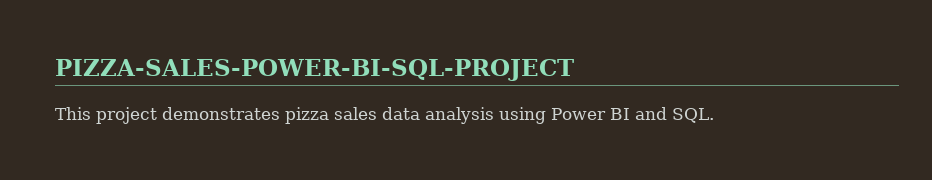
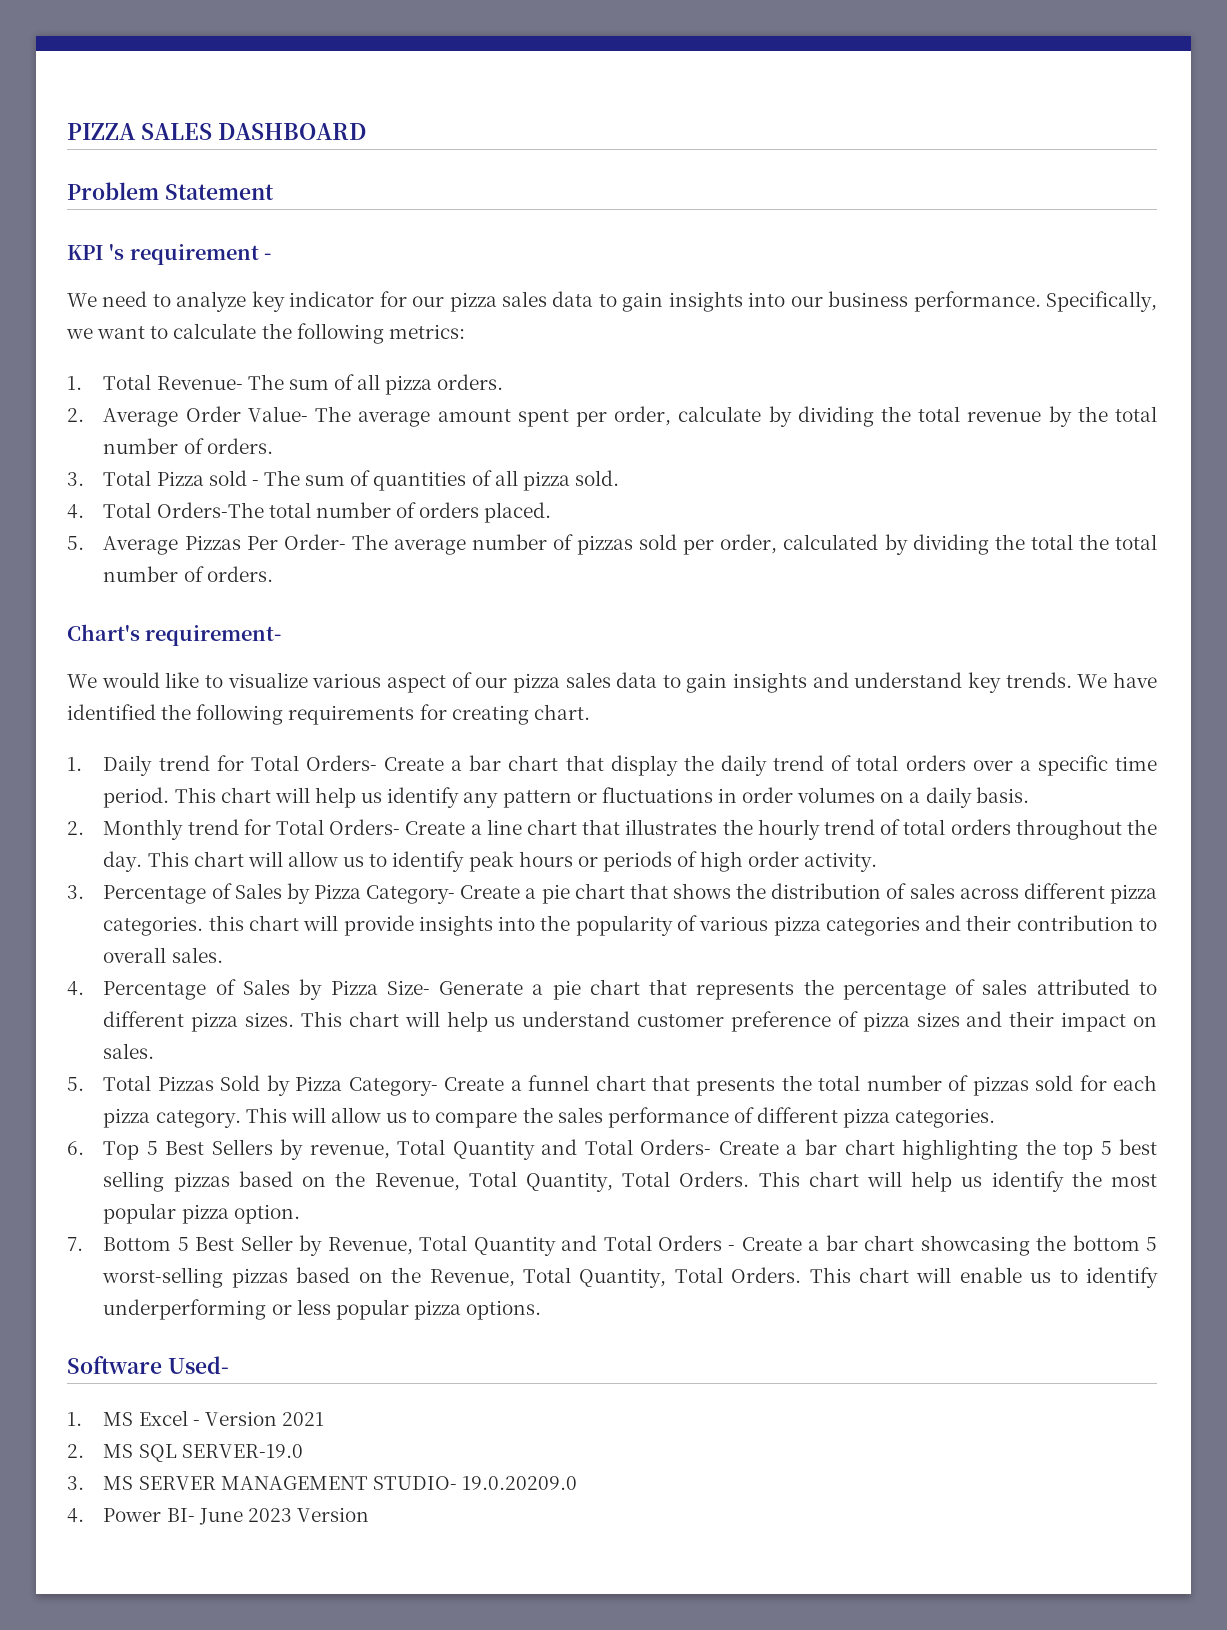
- PIZZA-SALES-POWER-BI-SQL-PROJECT
- This project demonstrates pizza sales data analysis using Power BI and SQL.
+ PIZZA SALES DASHBOARD
+ Problem Statement
+ KPI 's requirement -
+ We need to analyze key indicator for our pizza sales data to gain insights into our business performance. Specifically, we want to calculate the following metrics:
+ 1. Total Revenue- The sum of all pizza orders.
+ 2. Average Order Value- The average amount spent per order, calculate by dividing the total revenue by the total number of orders.
+ 3. Total Pizza sold - The sum of quantities of all pizza sold.
+ 4. Total Orders-The total number of orders placed.
+ 5. Average Pizzas Per Order- The average number of pizzas sold per order, calculated by dividing the total the total number of orders.
+ Chart's requirement-
+ We would like to visualize various aspect of our pizza sales data to gain insights and understand key trends. We have identified the following requirements for creating chart.
+ 1. Daily trend for Total Orders- Create a bar chart that display the daily trend of total orders over a specific time period. This chart will help us identify any pattern or fluctuations in order volumes on a daily basis.
+ 2. Monthly trend for Total Orders- Create a line chart that illustrates the hourly trend of total orders throughout the day. This chart will allow us to identify peak hours or periods of high order activity.
+ 3. Percentage of Sales by Pizza Category- Create a pie chart that shows the distribution of sales across different pizza categories. this chart will provide insights into the popularity of various pizza categories and their contribution to overall sales.
+ 4. Percentage of Sales by Pizza Size- Generate a pie chart that represents the percentage of sales attributed to different pizza sizes. This chart will help us understand customer preference of pizza sizes and their impact on sales.
+ 5. Total Pizzas Sold by Pizza Category- Create a funnel chart that presents the total number of pizzas sold for each pizza category. This will allow us to compare the sales performance of different pizza categories.
+ 6. Top 5 Best Sellers by revenue, Total Quantity and Total Orders- Create a bar chart highlighting the top 5 best selling pizzas based on the Revenue, Total Quantity, Total Orders. This chart will help us identify the most popular pizza option.
+ 7. Bottom 5 Best Seller by Revenue, Total Quantity and Total Orders - Create a bar chart showcasing the bottom 5 worst-selling pizzas based on the Revenue, Total Quantity, Total Orders. This chart will enable us to identify underperforming or less popular pizza options.
+ Software Used-
+ 1. MS Excel - Version 2021
+ 2. MS SQL SERVER-19.0
+ 3. MS SERVER MANAGEMENT STUDIO- 19.0.20209.0
+ 4. Power BI- June 2023 Version

